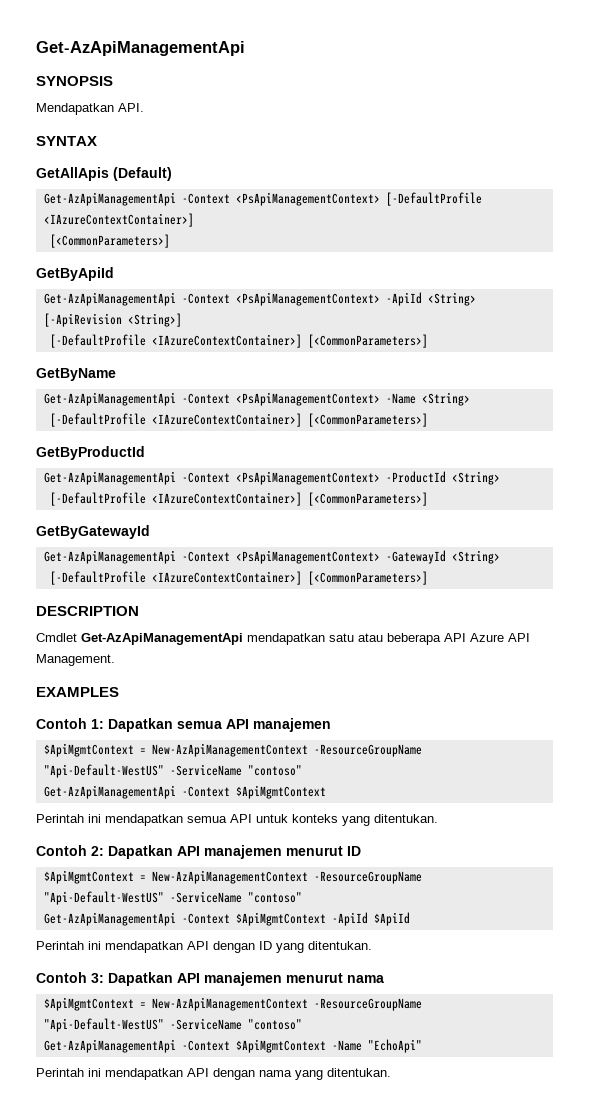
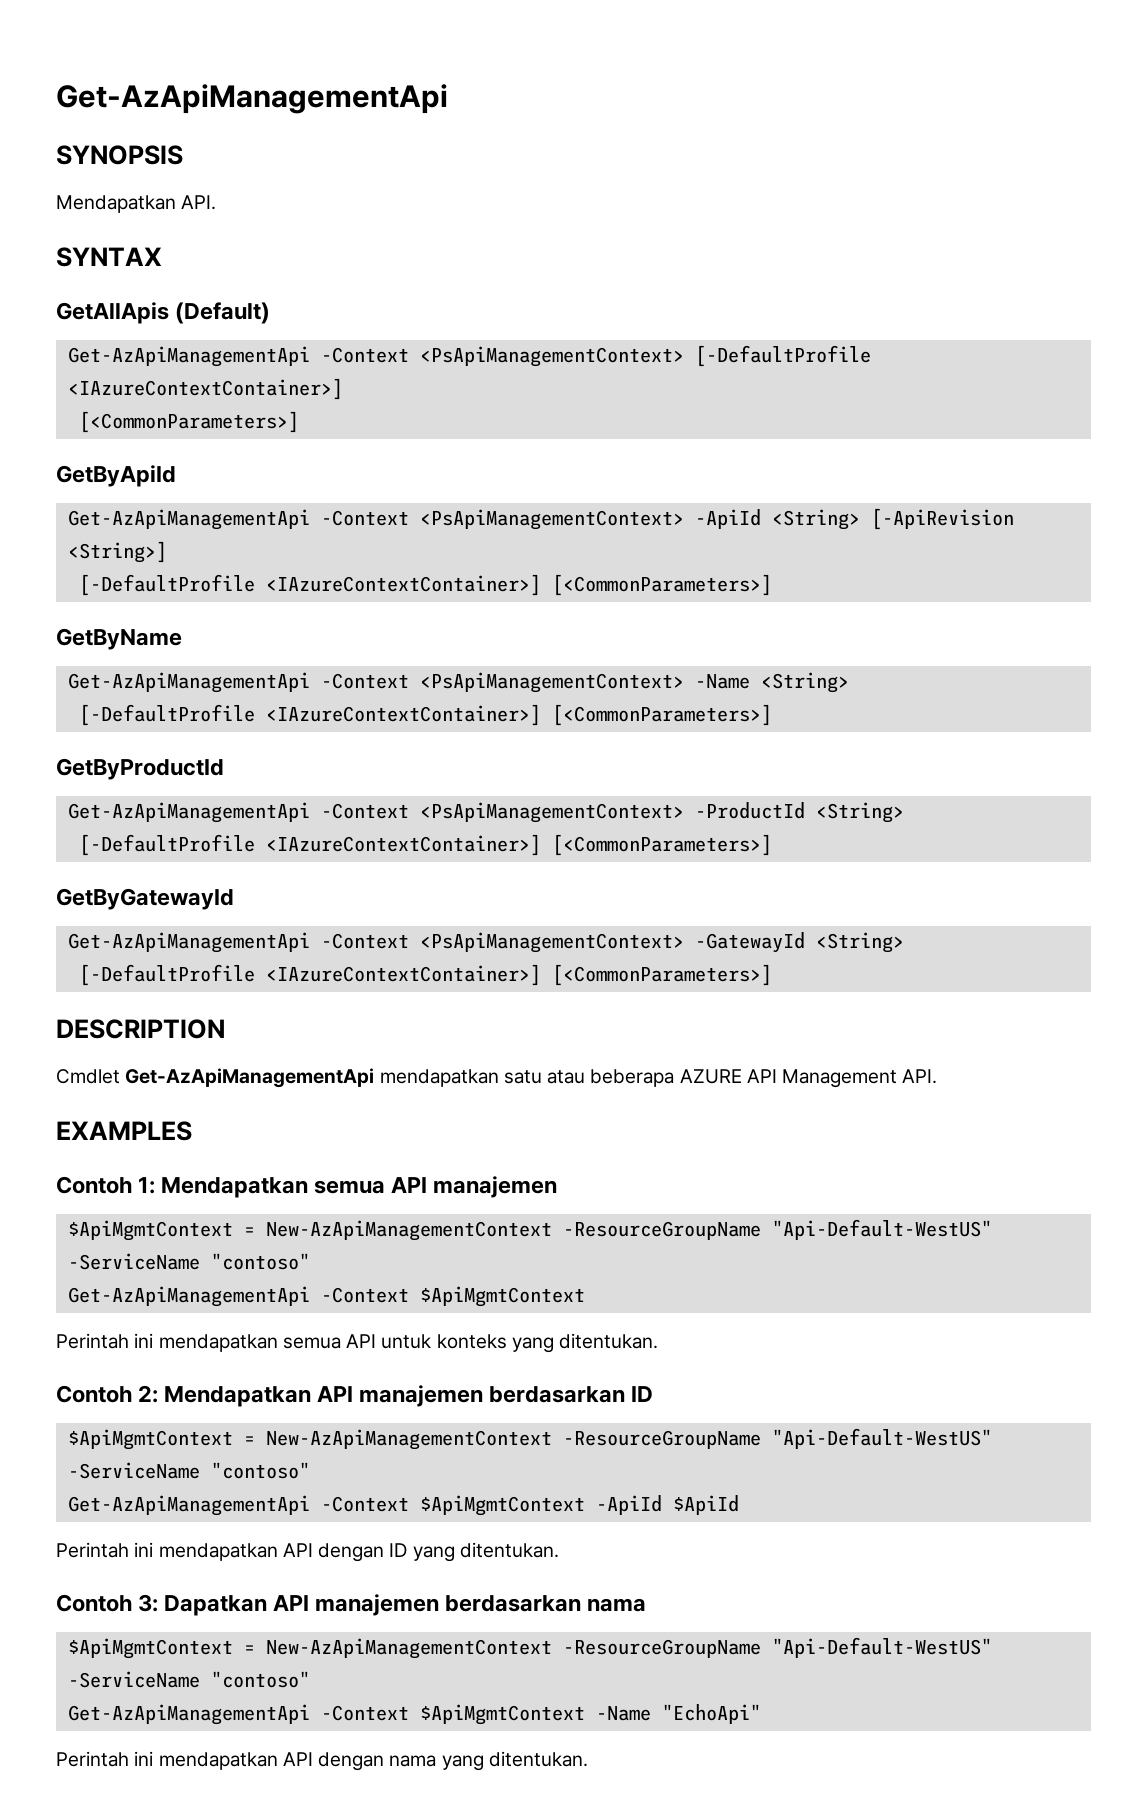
- Cmdlet Get-AzApiManagementApi mendapatkan satu atau beberapa API Azure API Management.
+ Cmdlet Get-AzApiManagementApi mendapatkan satu atau beberapa AZURE API Management API.
- Contoh 1: Dapatkan semua API manajemen
+ Contoh 1: Mendapatkan semua API manajemen
- Contoh 2: Dapatkan API manajemen menurut ID
+ Contoh 2: Mendapatkan API manajemen berdasarkan ID
- Contoh 3: Dapatkan API manajemen menurut nama
+ Contoh 3: Dapatkan API manajemen berdasarkan nama

